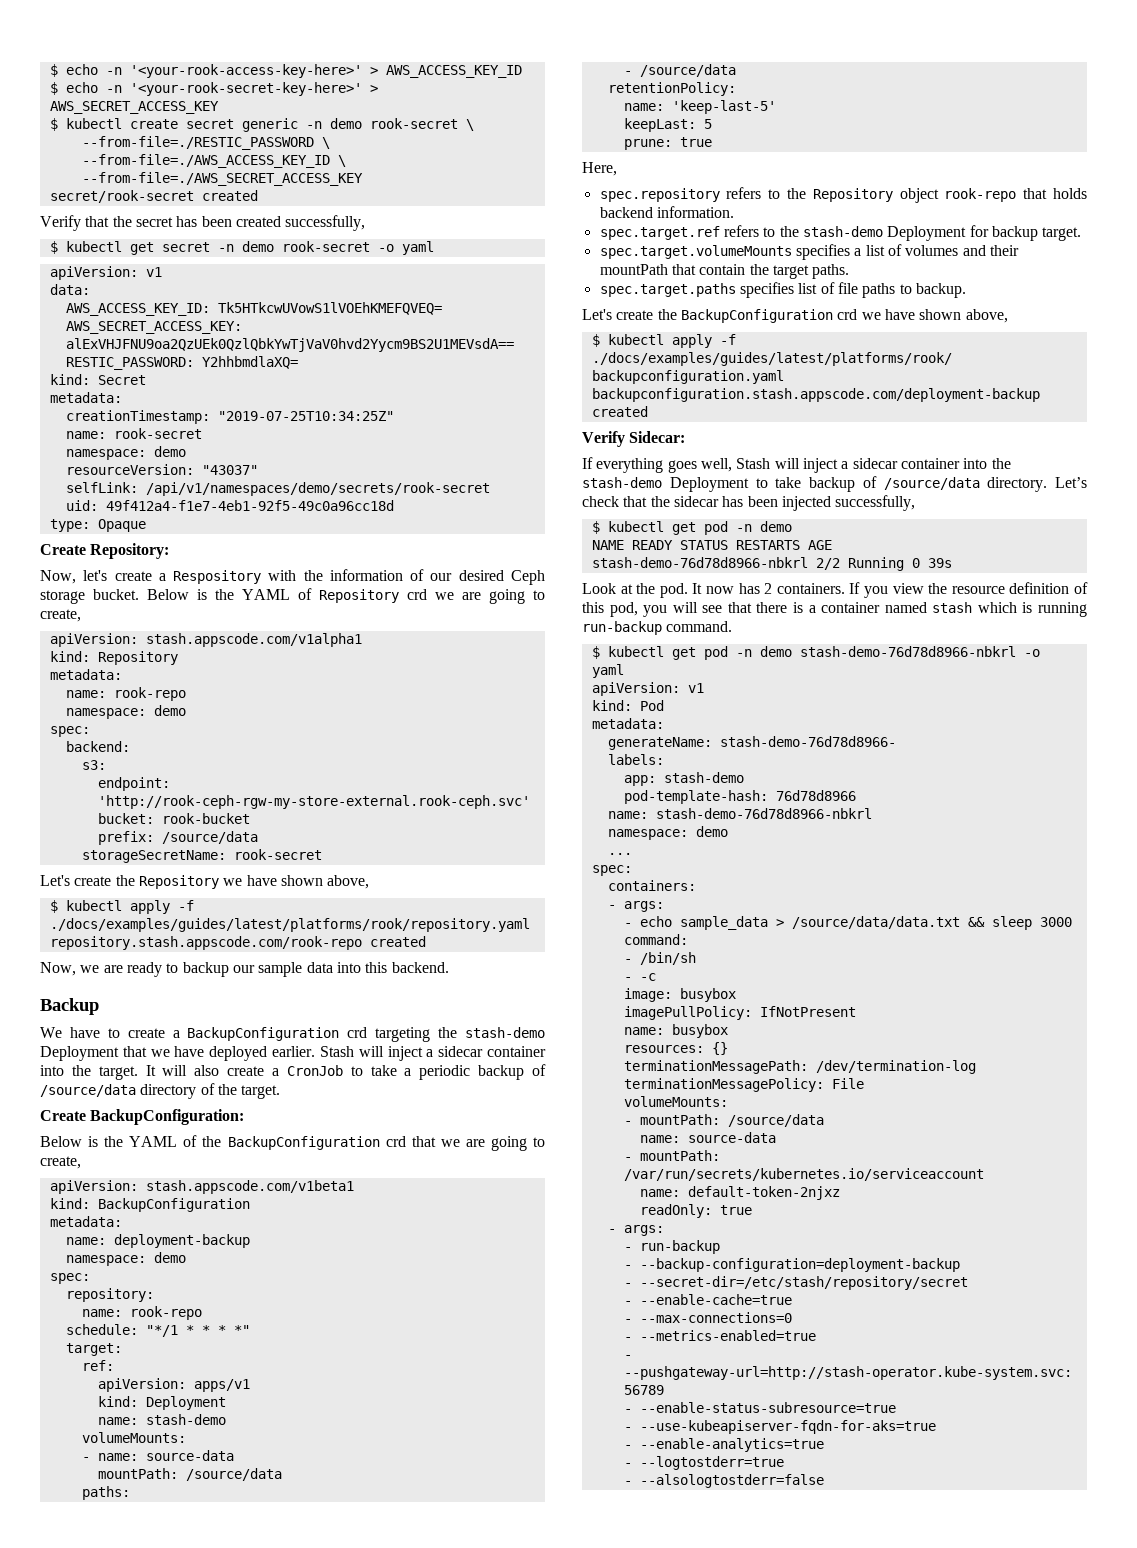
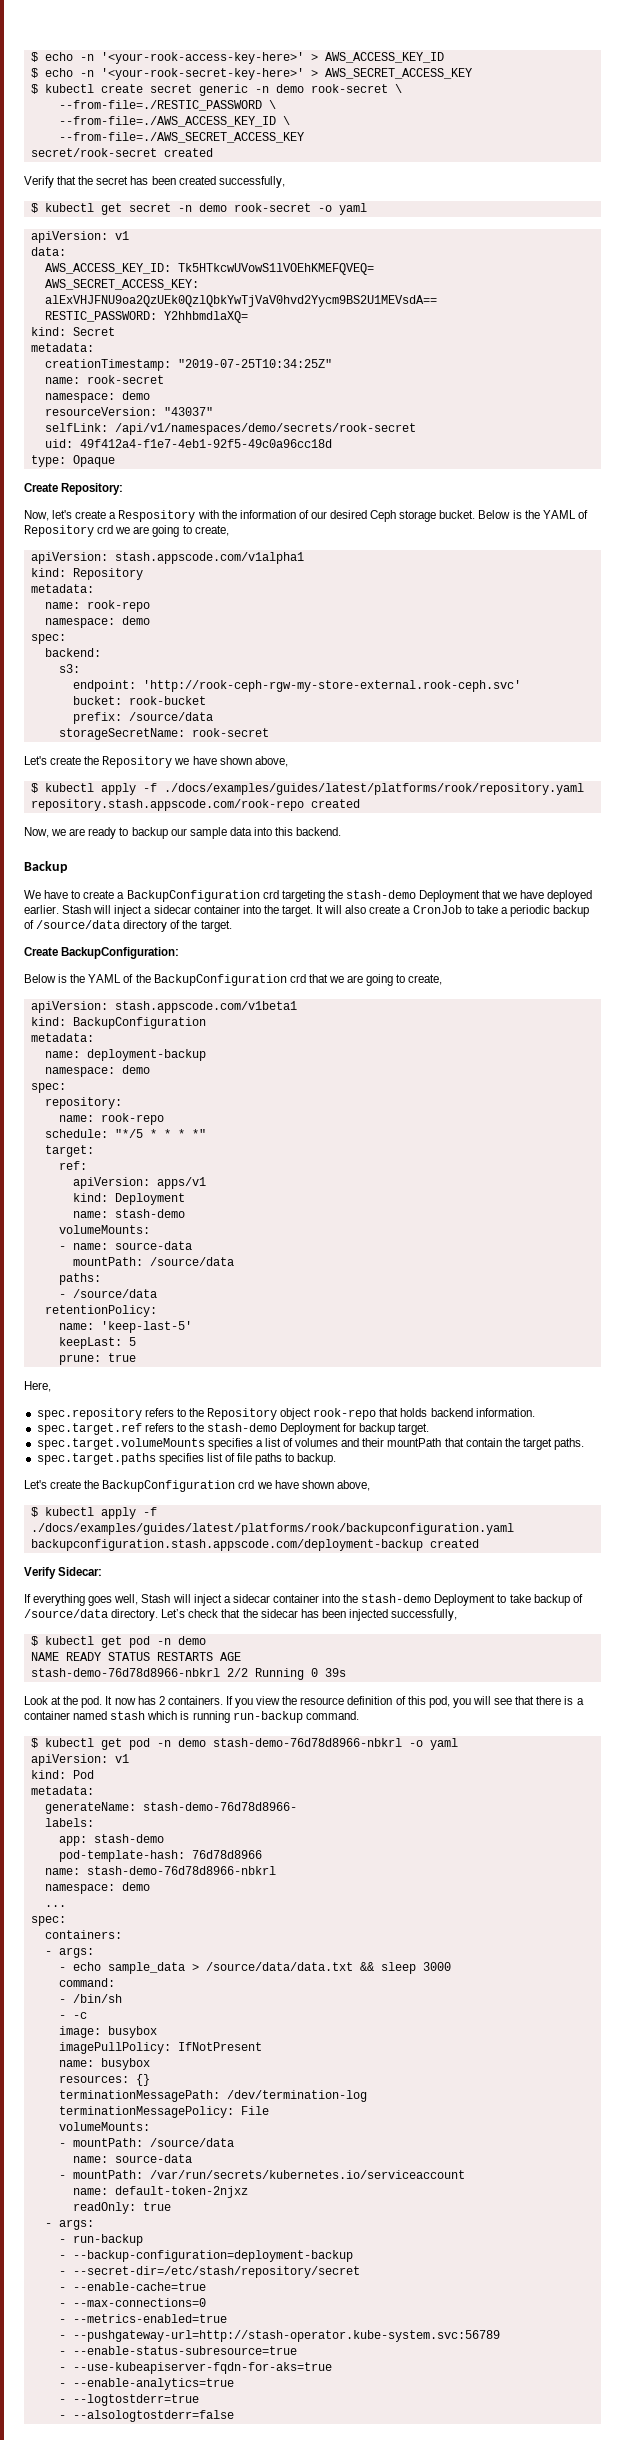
- schedule: "*/1 * * * *"
+ schedule: "*/5 * * * *"

